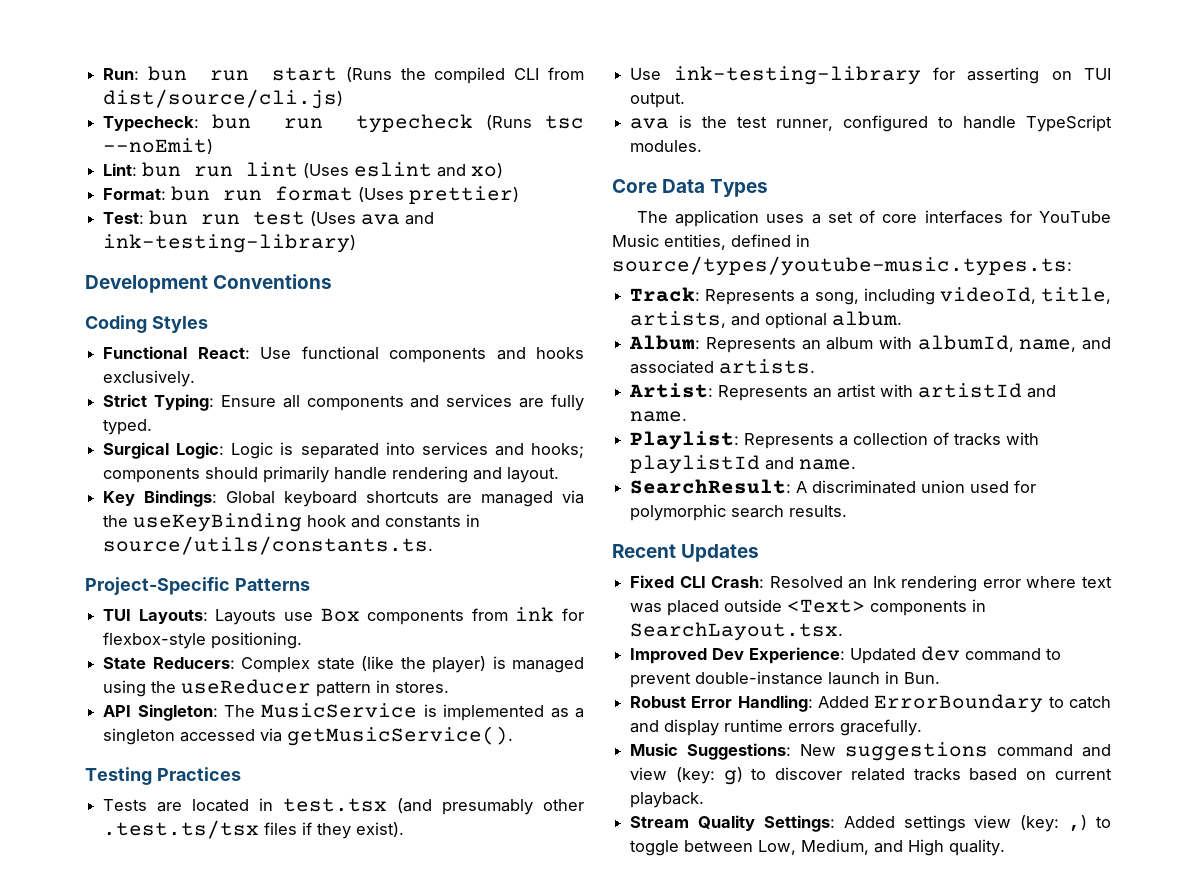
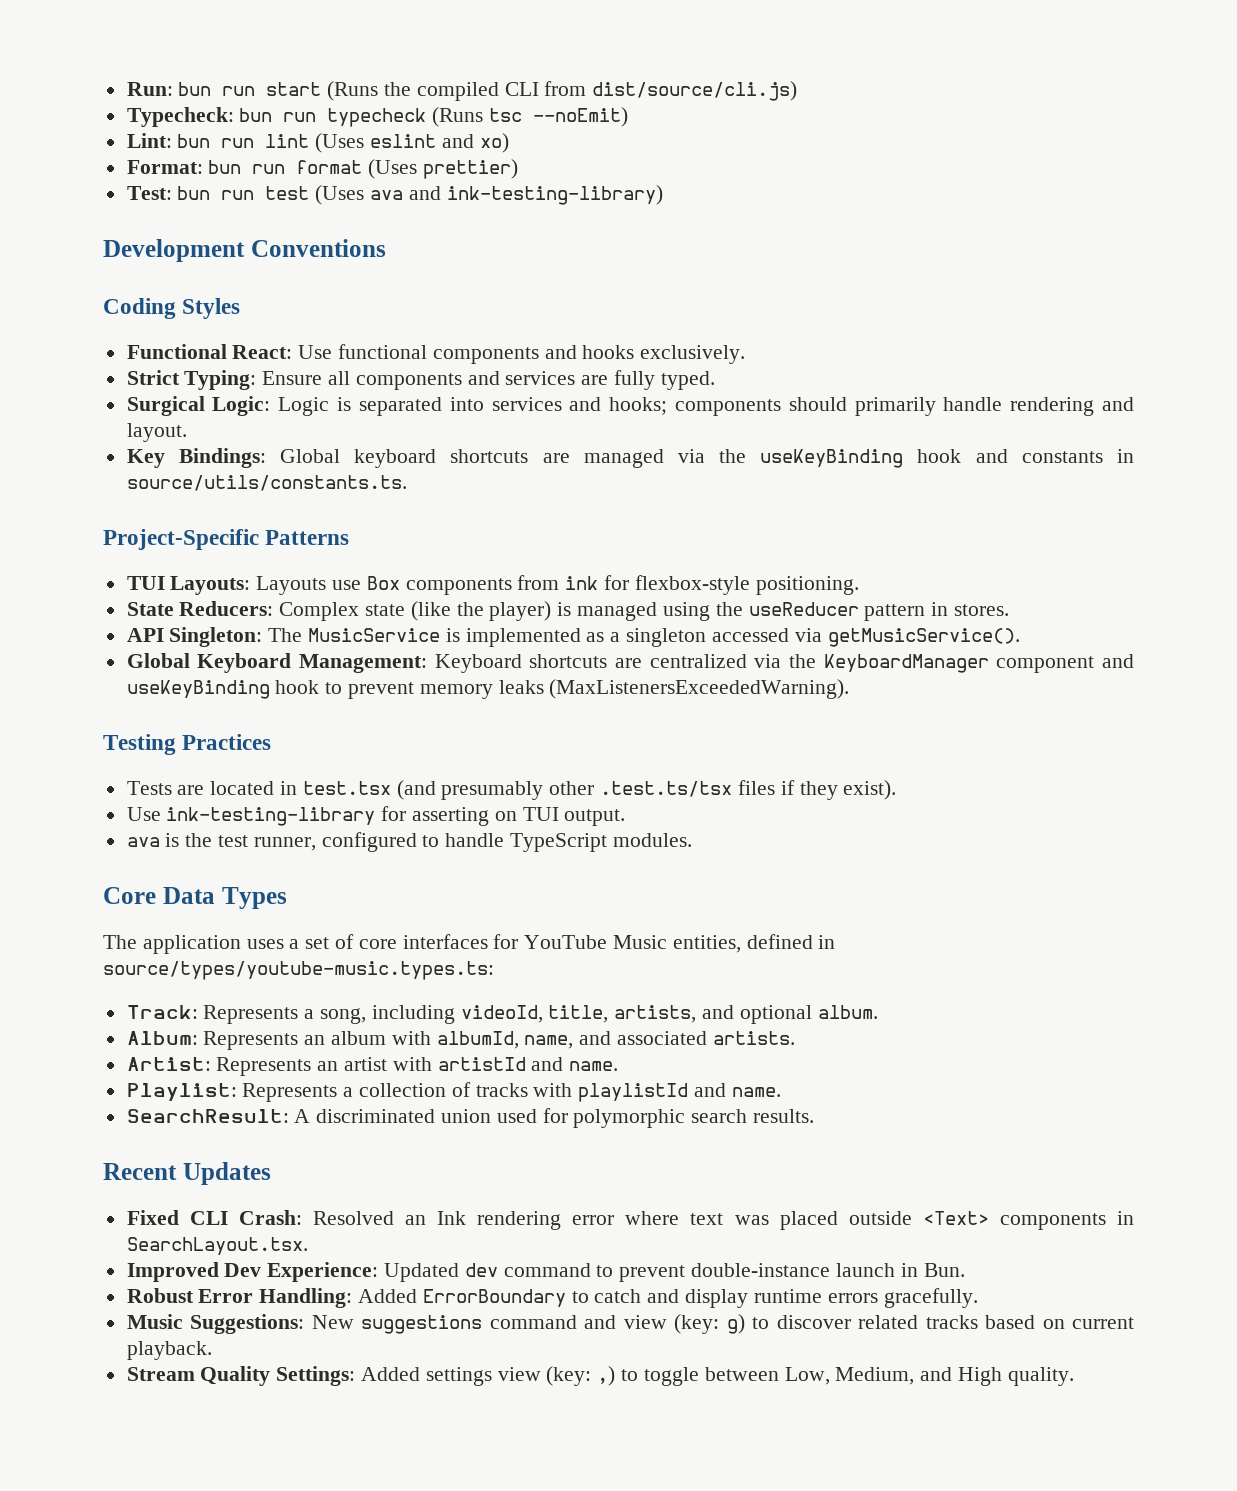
+ Global Keyboard Management: Keyboard shortcuts are centralized via the KeyboardManager component and useKeyBinding hook to prevent memory leaks (MaxListenersExceededWarning).

